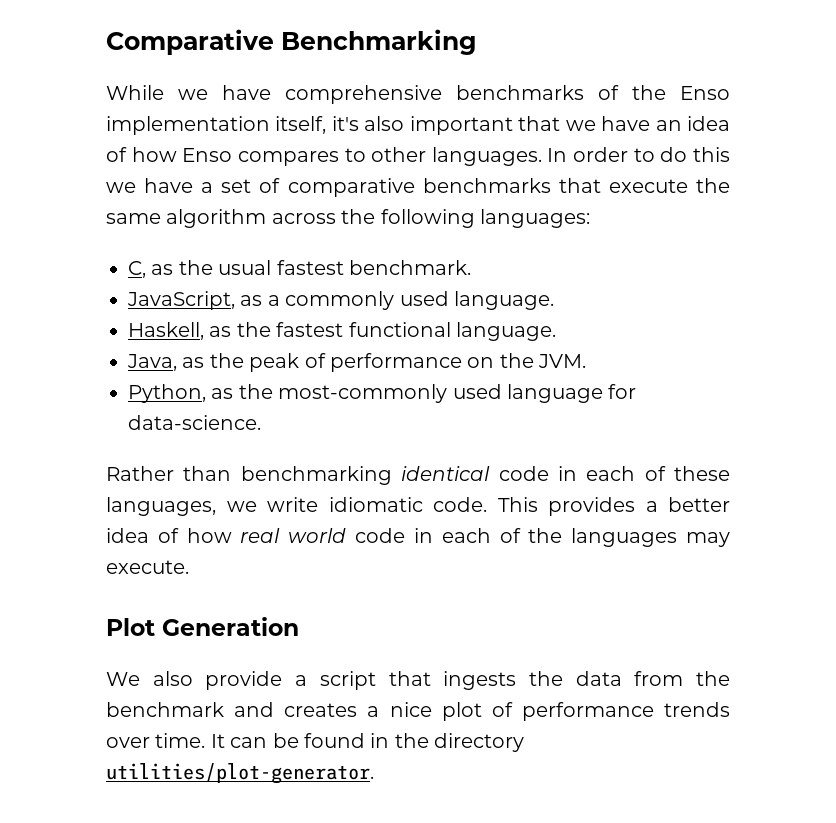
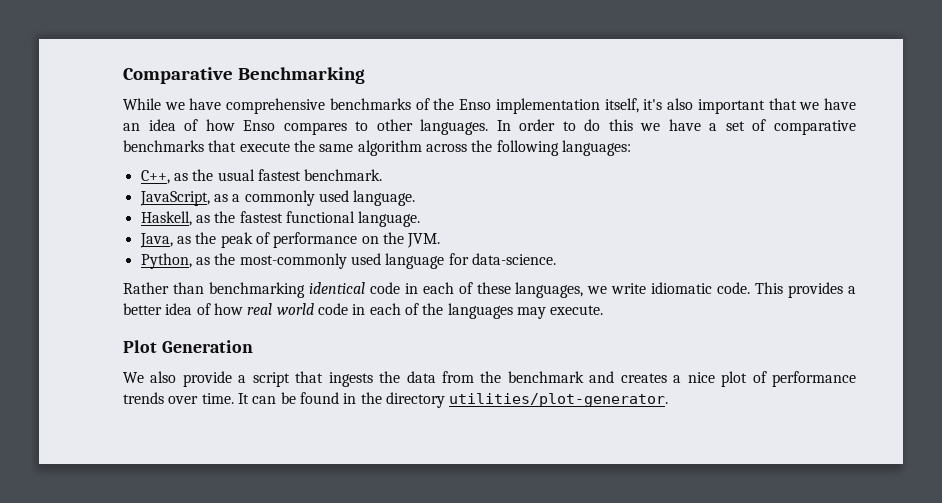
- C, as the usual fastest benchmark.
+ C++, as the usual fastest benchmark.

